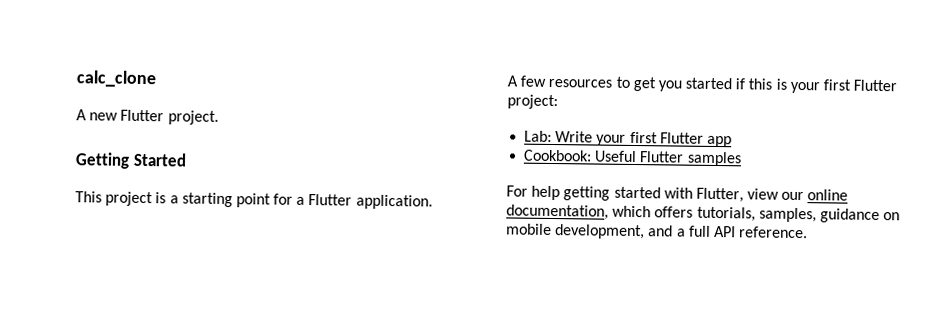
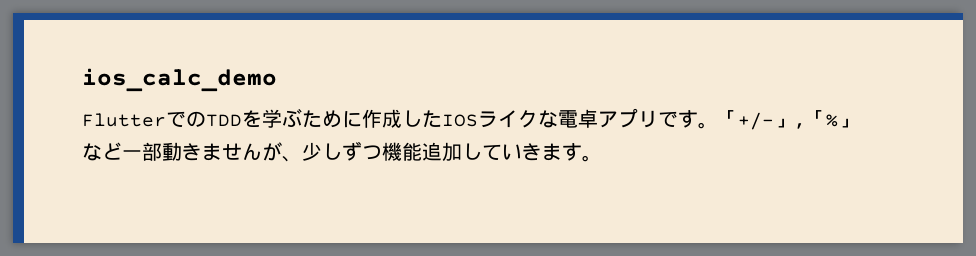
- calc_clone
- A new Flutter project.
- Getting Started
- This project is a starting point for a Flutter application.
- A few resources to get you started if this is your first Flutter project:
- Lab: Write your first Flutter app
- Cookbook: Useful Flutter samples
- For help getting started with Flutter, view our online documentation, which offers tutorials, samples, guidance on mobile development, and a full API reference.
+ ios_calc_demo
+ FlutterでのTDDを学ぶために作成したIOSライクな電卓アプリです。「+/-」,「%」など一部動きませんが、少しずつ機能追加していきます。

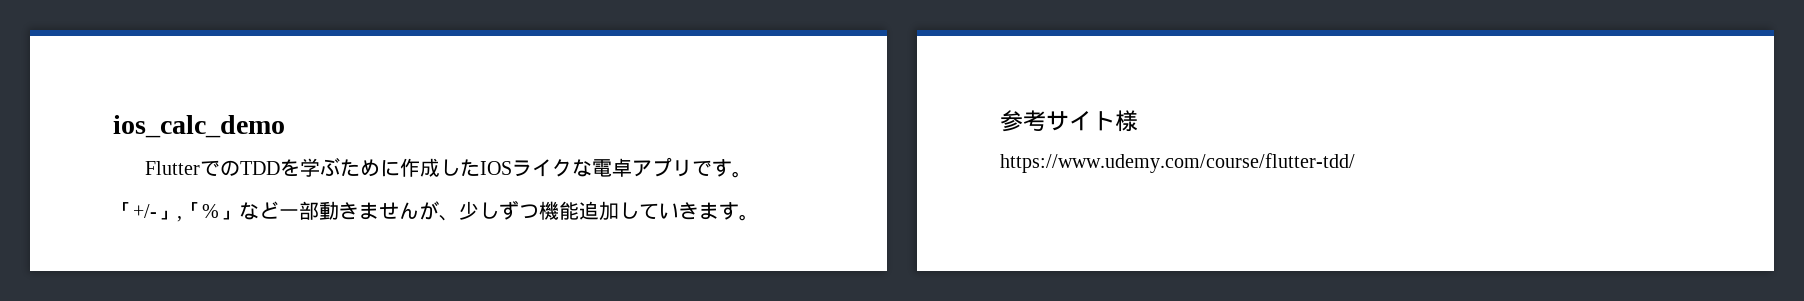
- FlutterでのTDDを学ぶために作成したIOSライクな電卓アプリです。「+/-」,「%」など一部動きませんが、少しずつ機能追加していきます。
+ FlutterでのTDDを学ぶために作成したIOSライクな電卓アプリです。
+ 「+/-」,「%」など一部動きませんが、少しずつ機能追加していきます。
+ 参考サイト様
+ https://www.udemy.com/course/flutter-tdd/

